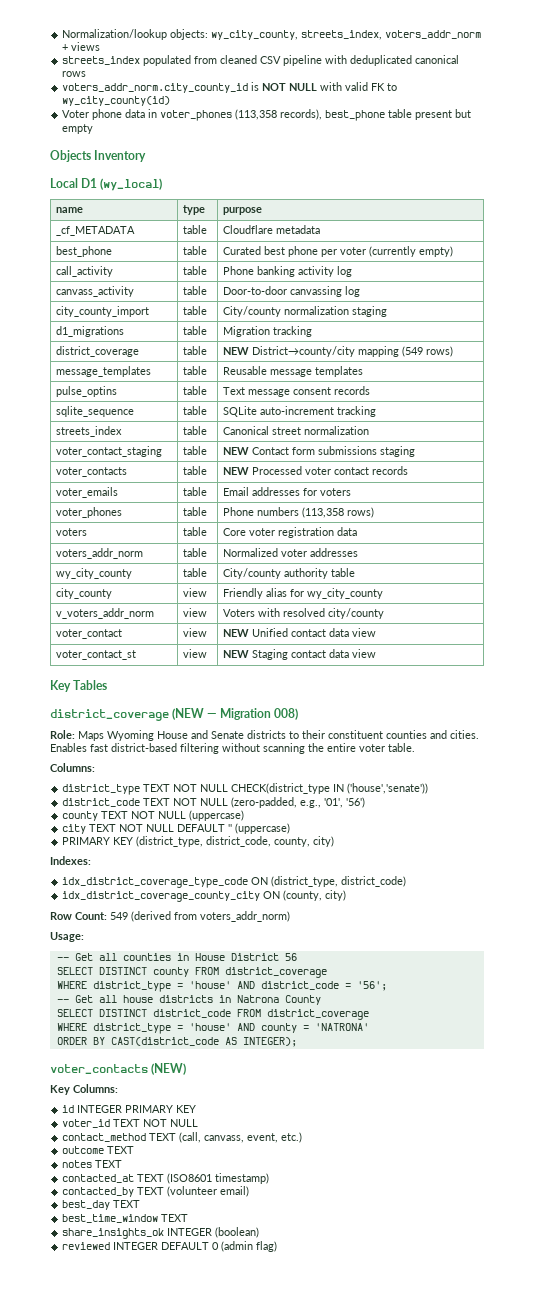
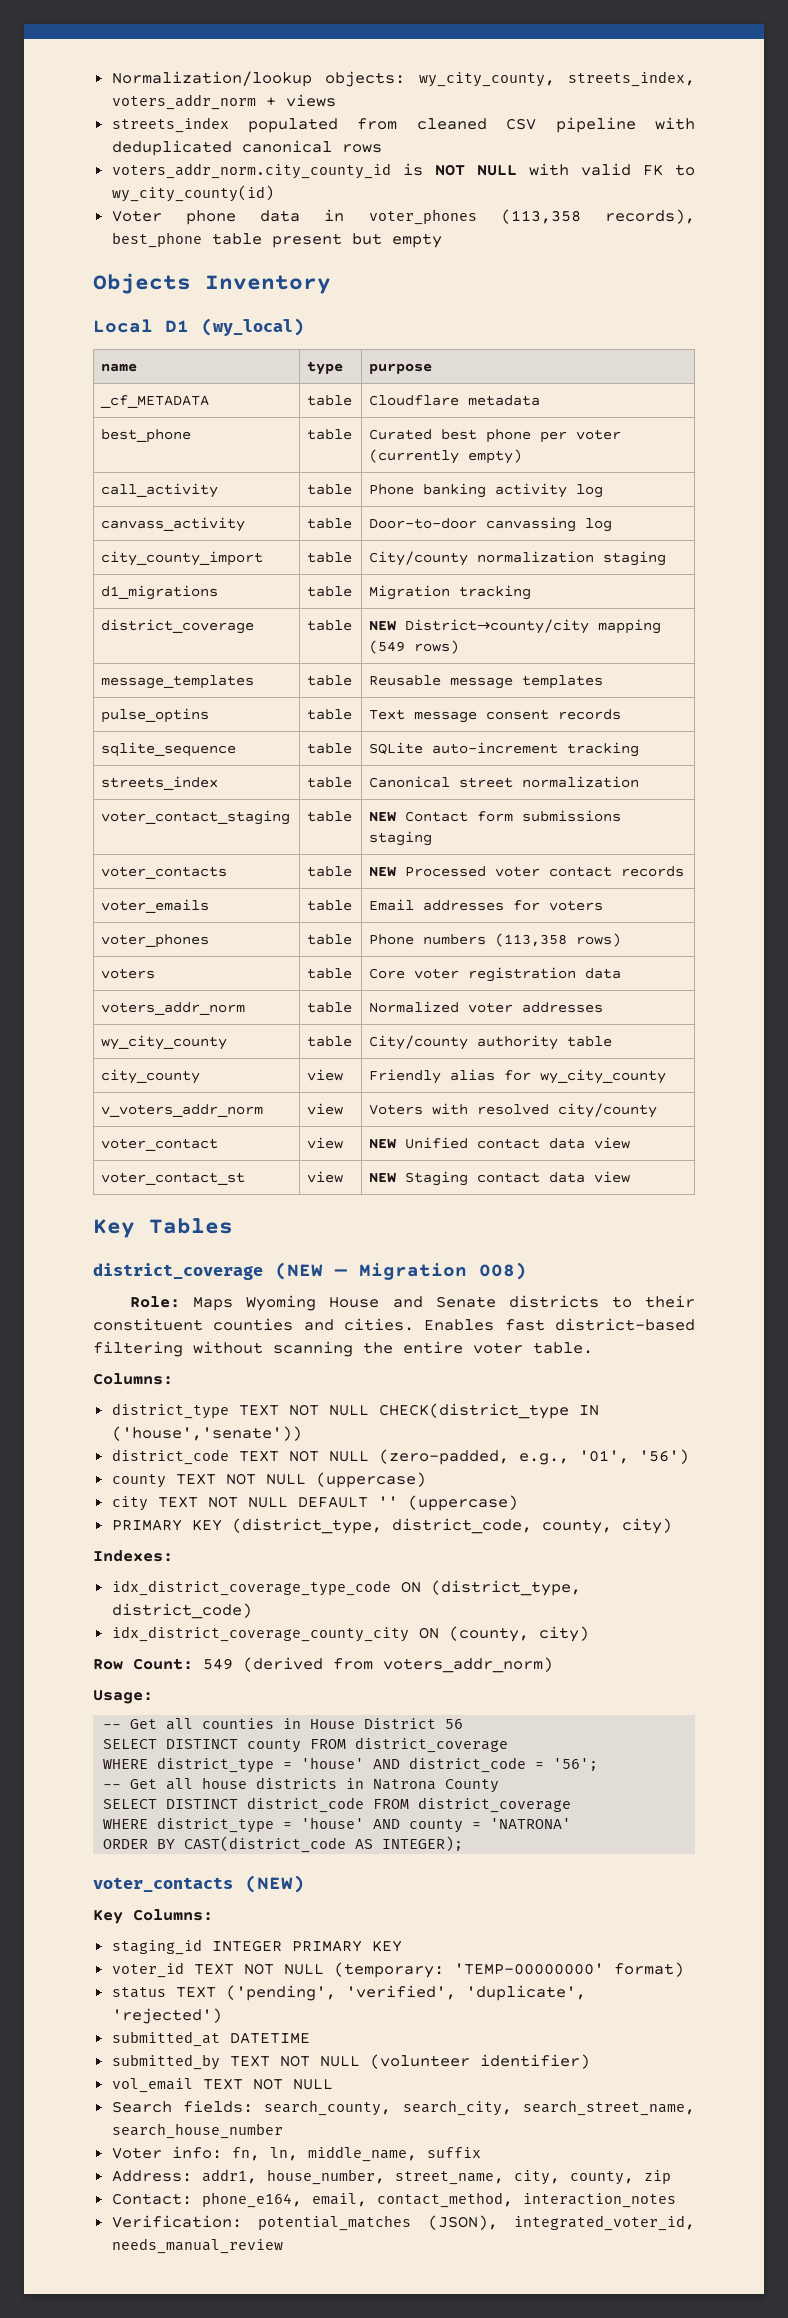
- id INTEGER PRIMARY KEY
+ staging_id INTEGER PRIMARY KEY
- voter_id TEXT NOT NULL
- contact_method TEXT (call, canvass, event, etc.)
- outcome TEXT
- notes TEXT
- contacted_at TEXT (ISO8601 timestamp)
- contacted_by TEXT (volunteer email)
- best_day TEXT
- best_time_window TEXT
- share_insights_ok INTEGER (boolean)
- reviewed INTEGER DEFAULT 0 (admin flag)
+ voter_id TEXT NOT NULL (temporary: 'TEMP-00000000' format)
+ status TEXT ('pending', 'verified', 'duplicate', 'rejected')
+ submitted_at DATETIME
+ submitted_by TEXT NOT NULL (volunteer identifier)
+ vol_email TEXT NOT NULL
+ Search fields: search_county, search_city, search_street_name, search_house_number
+ Voter info: fn, ln, middle_name, suffix
+ Address: addr1, house_number, street_name, city, county, zip
+ Contact: phone_e164, email, contact_method, interaction_notes
+ Verification: potential_matches (JSON), integrated_voter_id, needs_manual_review

